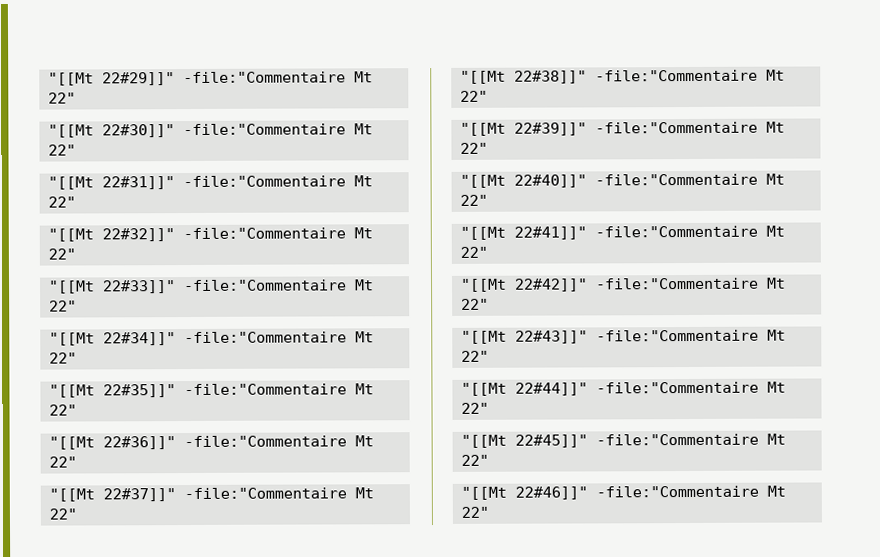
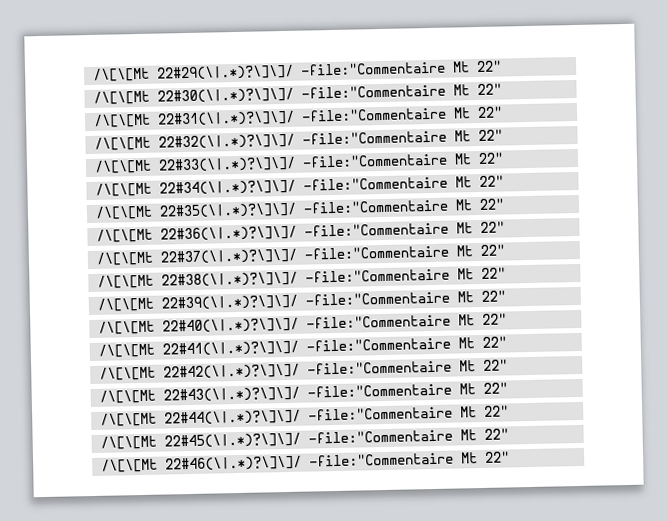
- "[[Mt 22#29]]" -file:"Commentaire Mt 22"
- "[[Mt 22#30]]" -file:"Commentaire Mt 22"
- "[[Mt 22#31]]" -file:"Commentaire Mt 22"
- "[[Mt 22#32]]" -file:"Commentaire Mt 22"
- "[[Mt 22#33]]" -file:"Commentaire Mt 22"
- "[[Mt 22#34]]" -file:"Commentaire Mt 22"
- "[[Mt 22#35]]" -file:"Commentaire Mt 22"
- "[[Mt 22#36]]" -file:"Commentaire Mt 22"
- "[[Mt 22#37]]" -file:"Commentaire Mt 22"
- "[[Mt 22#38]]" -file:"Commentaire Mt 22"
- "[[Mt 22#39]]" -file:"Commentaire Mt 22"
- "[[Mt 22#40]]" -file:"Commentaire Mt 22"
- "[[Mt 22#41]]" -file:"Commentaire Mt 22"
- "[[Mt 22#42]]" -file:"Commentaire Mt 22"
- "[[Mt 22#43]]" -file:"Commentaire Mt 22"
- "[[Mt 22#44]]" -file:"Commentaire Mt 22"
- "[[Mt 22#45]]" -file:"Commentaire Mt 22"
- "[[Mt 22#46]]" -file:"Commentaire Mt 22"
+ /\[\[Mt 22#29(\|.*)?\]\]/ -file:"Commentaire Mt 22"
+ /\[\[Mt 22#30(\|.*)?\]\]/ -file:"Commentaire Mt 22"
+ /\[\[Mt 22#31(\|.*)?\]\]/ -file:"Commentaire Mt 22"
+ /\[\[Mt 22#32(\|.*)?\]\]/ -file:"Commentaire Mt 22"
+ /\[\[Mt 22#33(\|.*)?\]\]/ -file:"Commentaire Mt 22"
+ /\[\[Mt 22#34(\|.*)?\]\]/ -file:"Commentaire Mt 22"
+ /\[\[Mt 22#35(\|.*)?\]\]/ -file:"Commentaire Mt 22"
+ /\[\[Mt 22#36(\|.*)?\]\]/ -file:"Commentaire Mt 22"
+ /\[\[Mt 22#37(\|.*)?\]\]/ -file:"Commentaire Mt 22"
+ /\[\[Mt 22#38(\|.*)?\]\]/ -file:"Commentaire Mt 22"
+ /\[\[Mt 22#39(\|.*)?\]\]/ -file:"Commentaire Mt 22"
+ /\[\[Mt 22#40(\|.*)?\]\]/ -file:"Commentaire Mt 22"
+ /\[\[Mt 22#41(\|.*)?\]\]/ -file:"Commentaire Mt 22"
+ /\[\[Mt 22#42(\|.*)?\]\]/ -file:"Commentaire Mt 22"
+ /\[\[Mt 22#43(\|.*)?\]\]/ -file:"Commentaire Mt 22"
+ /\[\[Mt 22#44(\|.*)?\]\]/ -file:"Commentaire Mt 22"
+ /\[\[Mt 22#45(\|.*)?\]\]/ -file:"Commentaire Mt 22"
+ /\[\[Mt 22#46(\|.*)?\]\]/ -file:"Commentaire Mt 22"

